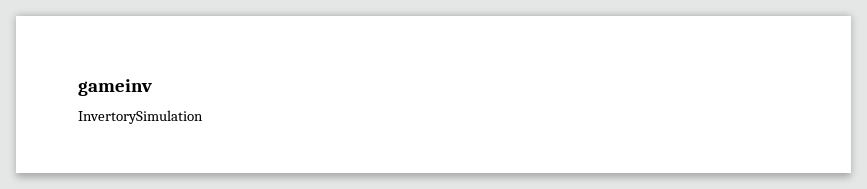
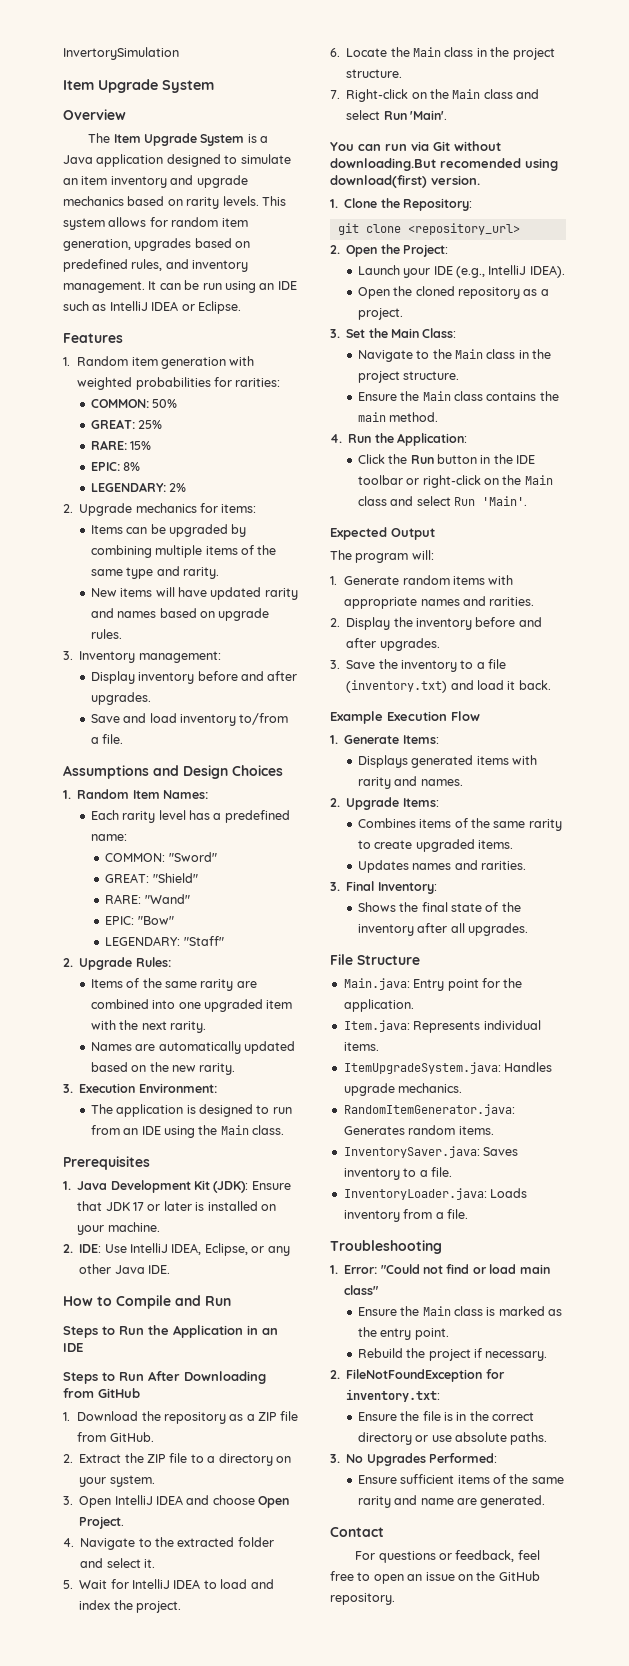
- gameinv
  InvertorySimulation
+ Item Upgrade System
+ Overview
+ The Item Upgrade System is a Java application designed to simulate an item inventory and upgrade mechanics based on rarity levels. This system allows for random item generation, upgrades based on predefined rules, and inventory management. It can be run using an IDE such as IntelliJ IDEA or Eclipse.
+ Features
+ 1. Random item generation with weighted probabilities for rarities:
+ COMMON: 50%
+ GREAT: 25%
+ RARE: 15%
+ EPIC: 8%
+ LEGENDARY: 2%
+ 2. Upgrade mechanics for items:
+ Items can be upgraded by combining multiple items of the same type and rarity.
+ New items will have updated rarity and names based on upgrade rules.
+ 3. Inventory management:
+ Display inventory before and after upgrades.
+ Save and load inventory to/from a file.
+ Assumptions and Design Choices
+ 1. Random Item Names:
+ Each rarity level has a predefined name:
+ COMMON: "Sword"
+ GREAT: "Shield"
+ RARE: "Wand"
+ EPIC: "Bow"
+ LEGENDARY: "Staff"
+ 2. Upgrade Rules:
+ Items of the same rarity are combined into one upgraded item with the next rarity.
+ Names are automatically updated based on the new rarity.
+ 3. Execution Environment:
+ The application is designed to run from an IDE using the Main class.
+ Prerequisites
+ 1. Java Development Kit (JDK): Ensure that JDK 17 or later is installed on your machine.
+ 2. IDE: Use IntelliJ IDEA, Eclipse, or any other Java IDE.
+ How to Compile and Run
+ Steps to Run the Application in an IDE
+ Steps to Run After Downloading from GitHub
+ 1. Download the repository as a ZIP file from GitHub.
+ 2. Extract the ZIP file to a directory on your system.
+ 3. Open IntelliJ IDEA and choose Open Project.
+ 4. Navigate to the extracted folder and select it.
+ 5. Wait for IntelliJ IDEA to load and index the project.
+ 6. Locate the Main class in the project structure.
+ 7. Right-click on the Main class and select Run 'Main'.
+ You can run via Git without downloading.But recomended using download(first) version.
+ 1. Clone the Repository:
+ git clone <repository_url>
+ 2. Open the Project:
+ Launch your IDE (e.g., IntelliJ IDEA).
+ Open the cloned repository as a project.
+ 3. Set the Main Class:
+ Navigate to the Main class in the project structure.
+ Ensure the Main class contains the main method.
+ 4. Run the Application:
+ Click the Run button in the IDE toolbar or right-click on the Main class and select Run 'Main'.
+ Expected Output
+ The program will:
+ 1. Generate random items with appropriate names and rarities.
+ 2. Display the inventory before and after upgrades.
+ 3. Save the inventory to a file (inventory.txt) and load it back.
+ Example Execution Flow
+ 1. Generate Items:
+ Displays generated items with rarity and names.
+ 2. Upgrade Items:
+ Combines items of the same rarity to create upgraded items.
+ Updates names and rarities.
+ 3. Final Inventory:
+ Shows the final state of the inventory after all upgrades.
+ File Structure
+ Main.java: Entry point for the application.
+ Item.java: Represents individual items.
+ ItemUpgradeSystem.java: Handles upgrade mechanics.
+ RandomItemGenerator.java: Generates random items.
+ InventorySaver.java: Saves inventory to a file.
+ InventoryLoader.java: Loads inventory from a file.
+ Troubleshooting
+ 1. Error: "Could not find or load main class"
+ Ensure the Main class is marked as the entry point.
+ Rebuild the project if necessary.
+ 2. FileNotFoundException for inventory.txt:
+ Ensure the file is in the correct directory or use absolute paths.
+ 3. No Upgrades Performed:
+ Ensure sufficient items of the same rarity and name are generated.
+ Contact
+ For questions or feedback, feel free to open an issue on the GitHub repository.

